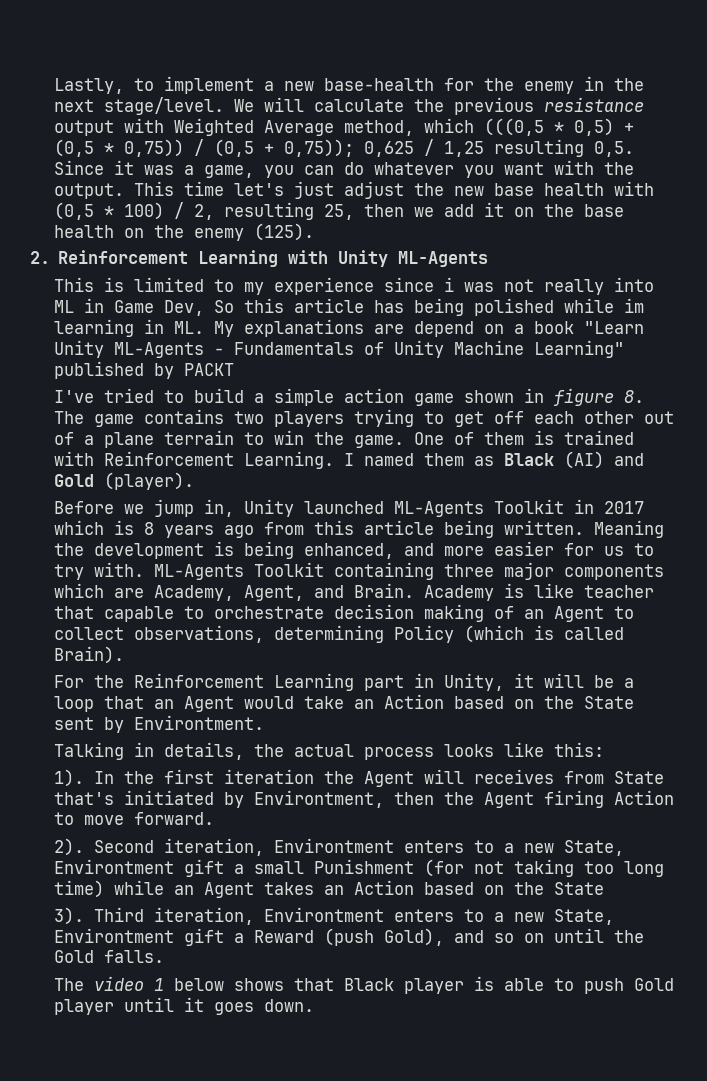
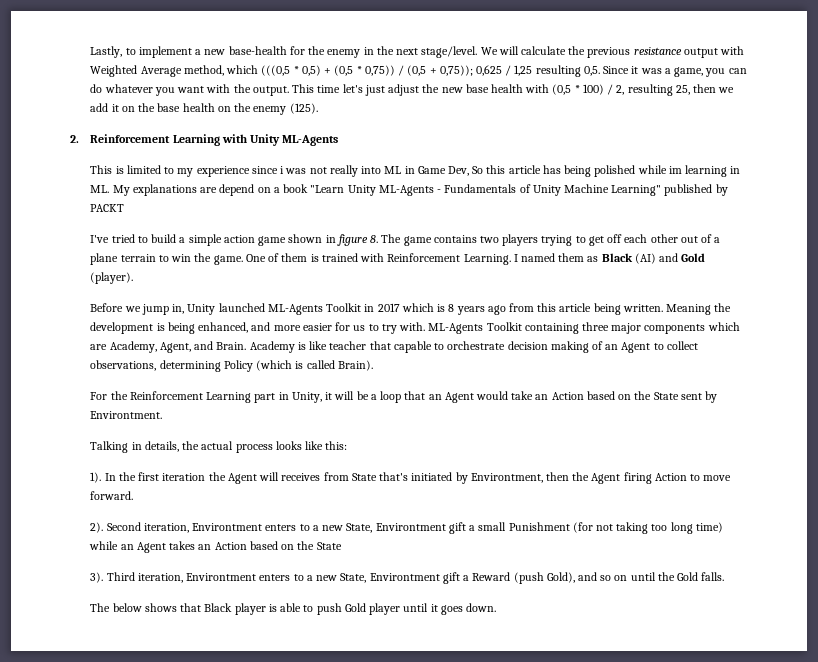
- The video 1 below shows that Black player is able to push Gold player until it goes down.
+ The below shows that Black player is able to push Gold player until it goes down.

